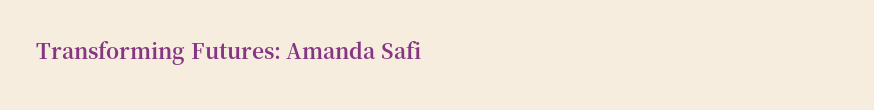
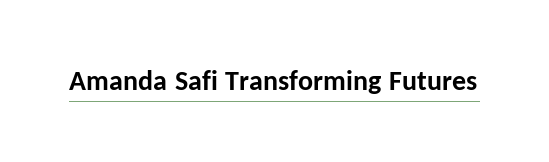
- Transforming Futures: Amanda Safi
+ Amanda Safi Transforming Futures

